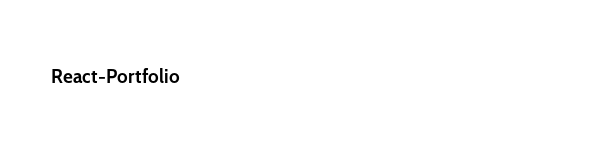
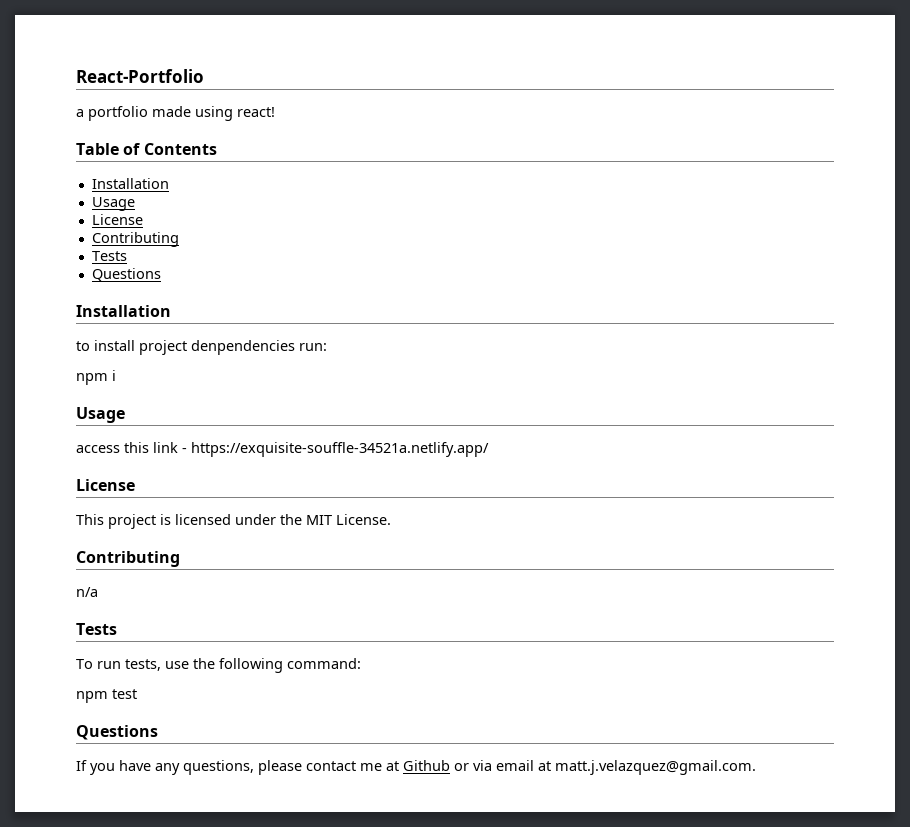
+ a portfolio made using react!
+ Table of Contents
+ Installation
+ Usage
+ License
+ Contributing
+ Tests
+ Questions
+ Installation
+ to install project denpendencies run:
+ npm i
+ Usage
+ access this link - https://exquisite-souffle-34521a.netlify.app/
+ License
+ This project is licensed under the MIT License.
+ Contributing
+ n/a
+ Tests
+ To run tests, use the following command:
+ npm test
+ Questions
+ If you have any questions, please contact me at Github or via email at matt.j.velazquez@gmail.com.

